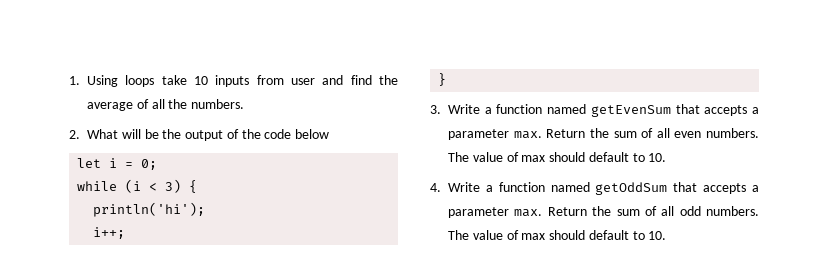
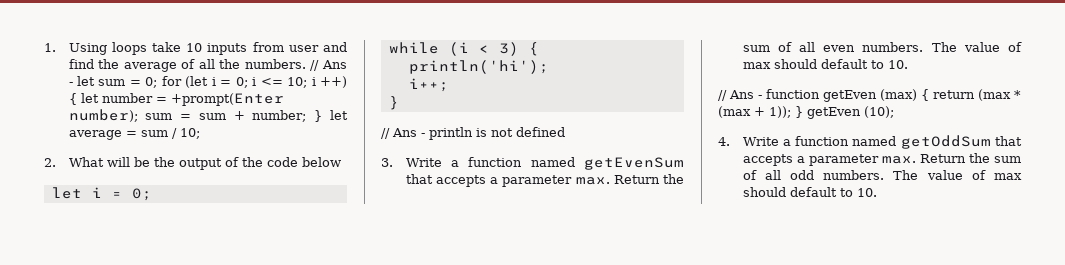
+ // Ans - let sum = 0; for (let i = 0; i <= 10; i ++) { let number = +prompt(Enter number); sum = sum + number; } let average = sum / 10;
+ // Ans - println is not defined
+ // Ans - function getEven (max) { return (max * (max + 1)); } getEven (10);

